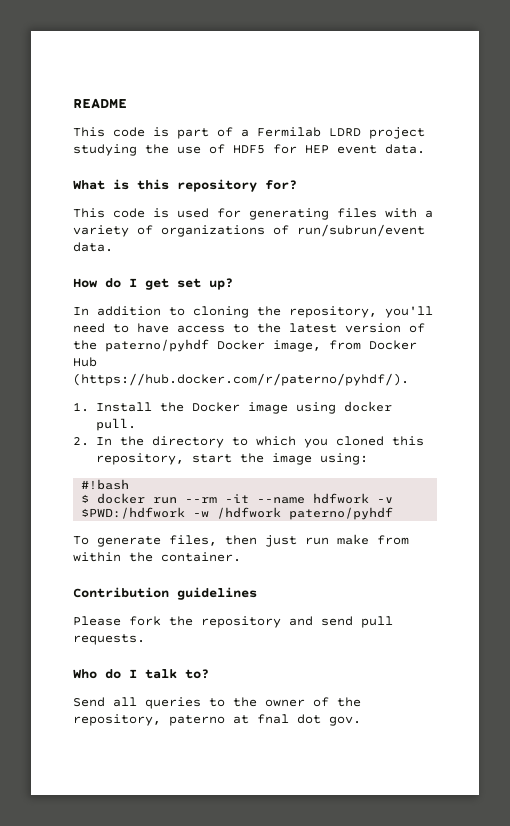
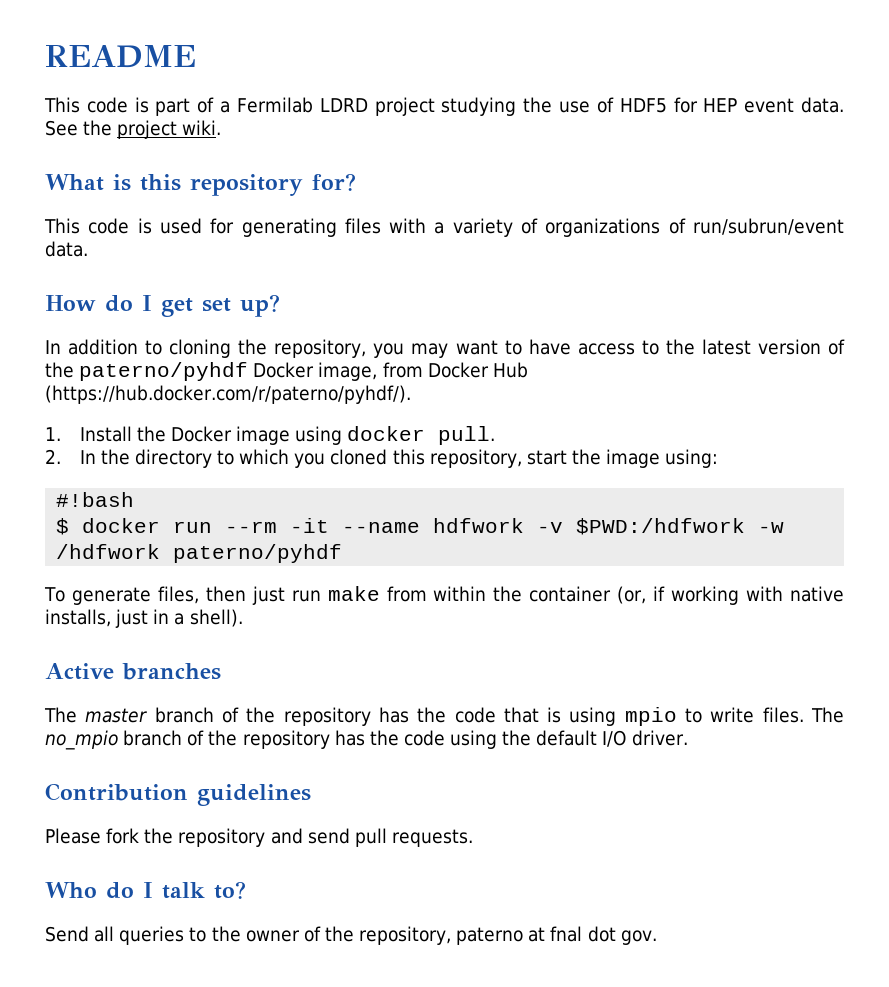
+ See the project wiki.
- In addition to cloning the repository, you'll need to have access to the latest version of the paterno/pyhdf Docker image, from Docker Hub (https://hub.docker.com/r/paterno/pyhdf/).
+ In addition to cloning the repository, you may want to have access to the latest version of the paterno/pyhdf Docker image, from Docker Hub (https://hub.docker.com/r/paterno/pyhdf/).
- To generate files, then just run make from within the container.
+ To generate files, then just run make from within the container (or, if working with native installs, just in a shell).
+ Active branches
+ The master branch of the repository has the code that is using mpio to write files. The no_mpio branch of the repository has the code using the default I/O driver.

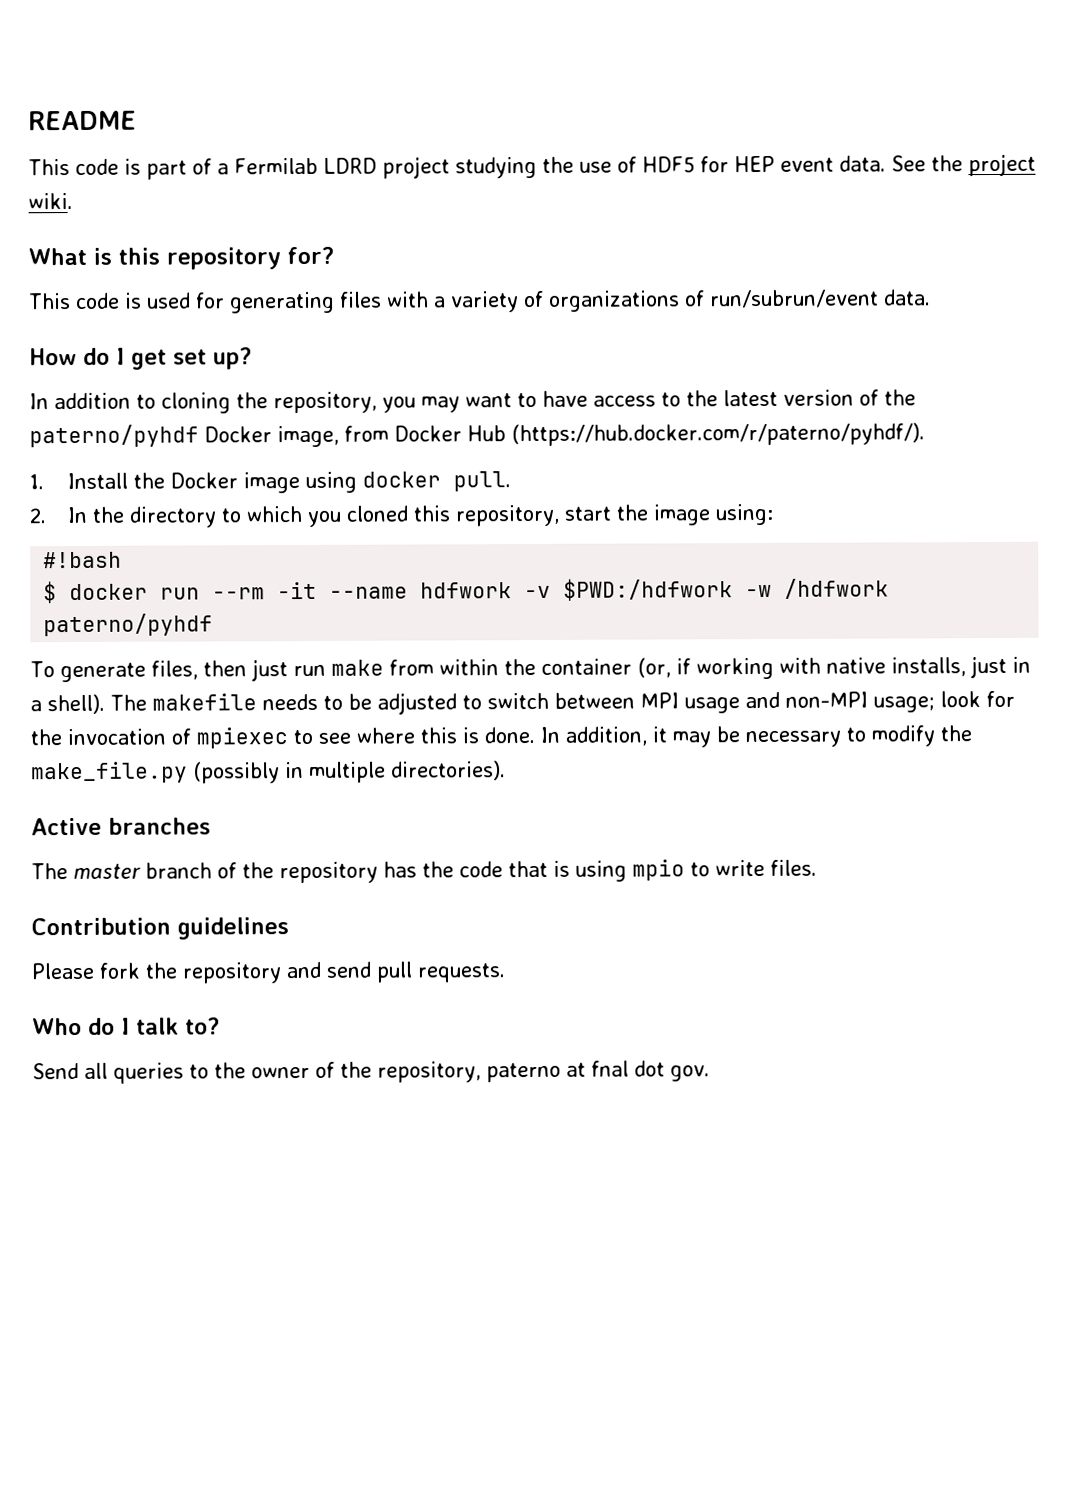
+ The makefile needs to be adjusted to switch between MPI usage and non-MPI usage; look for the invocation of mpiexec to see where this is done. In addition, it may be necessary to modify the make_file.py (possibly in multiple directories).
- The no_mpio branch of the repository has the code using the default I/O driver.

